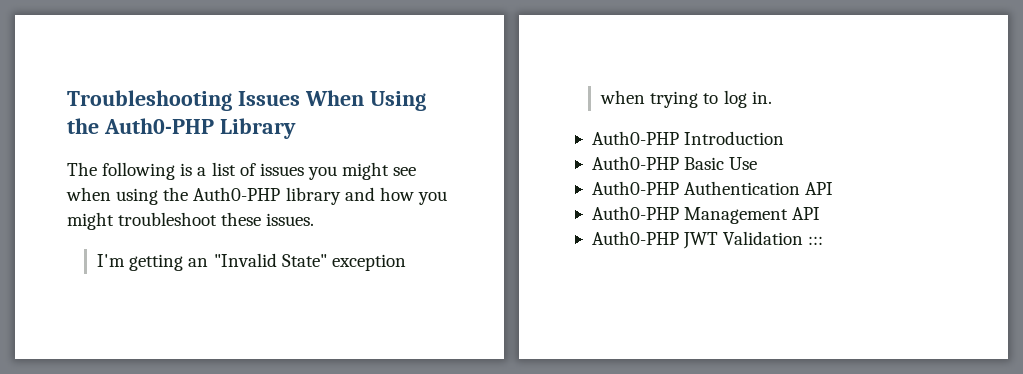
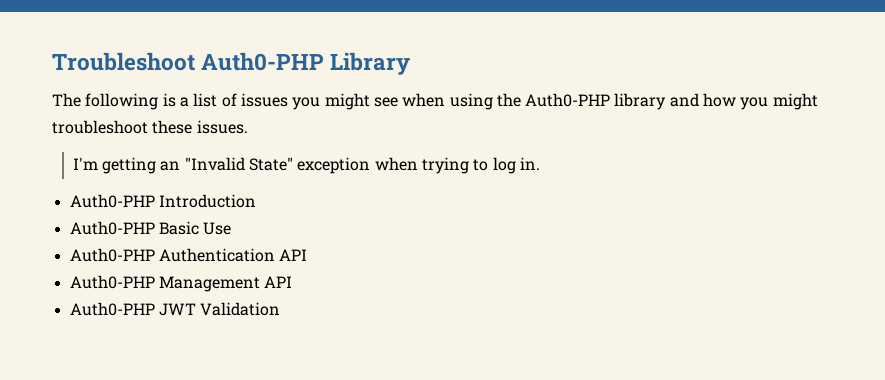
- Troubleshooting Issues When Using the Auth0-PHP Library
+ Troubleshoot Auth0-PHP Library
- Auth0-PHP JWT Validation :::
+ Auth0-PHP JWT Validation

